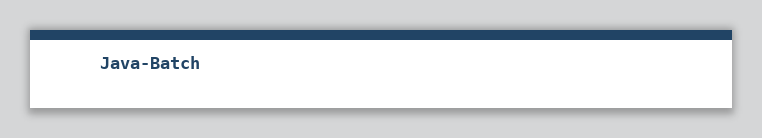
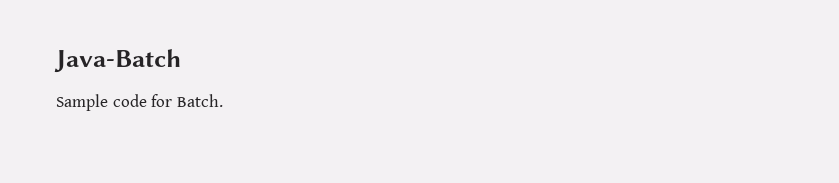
+ Sample code for Batch.

